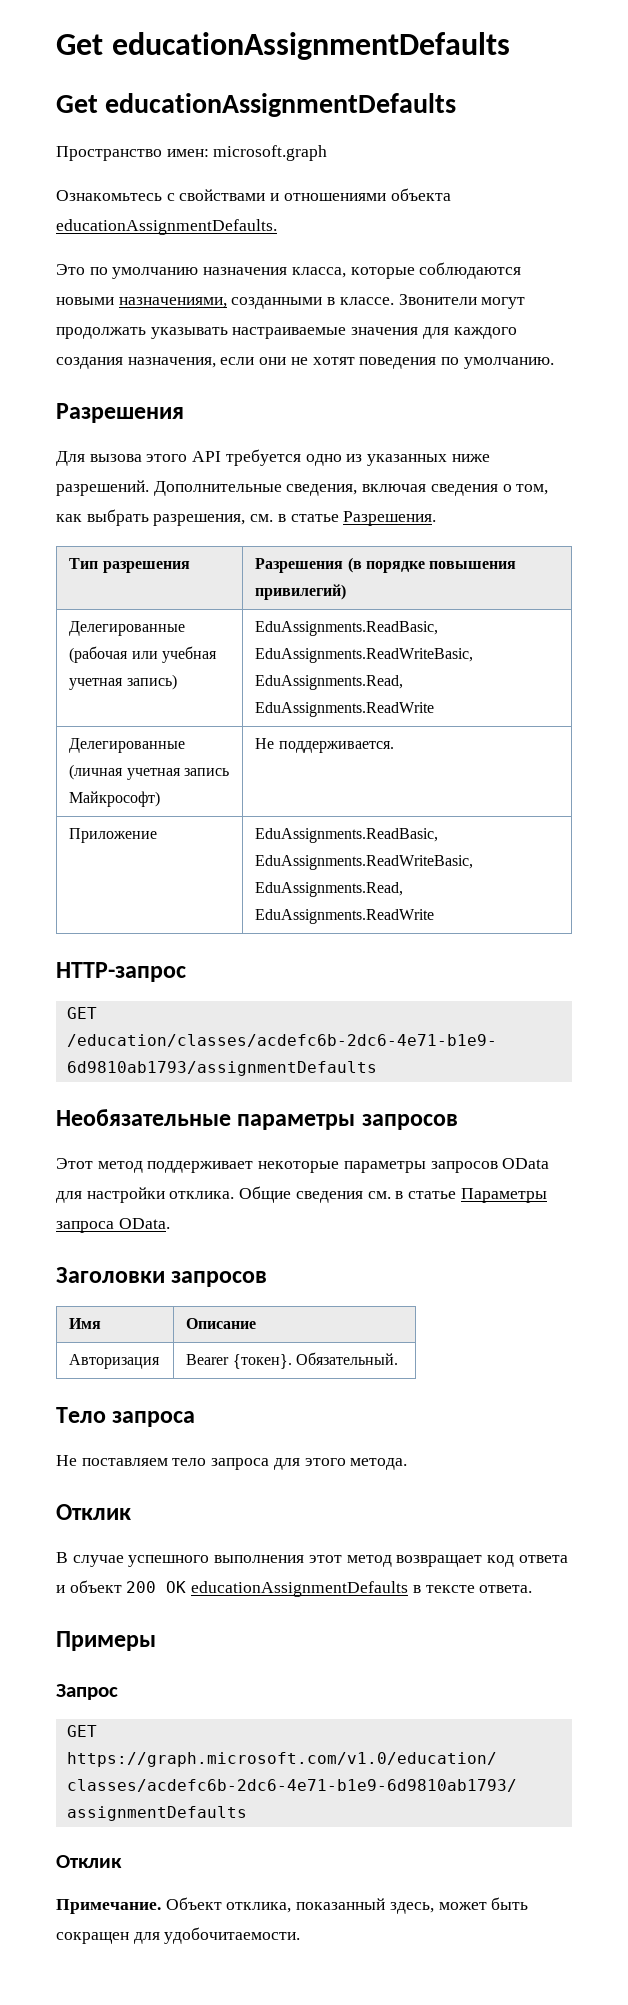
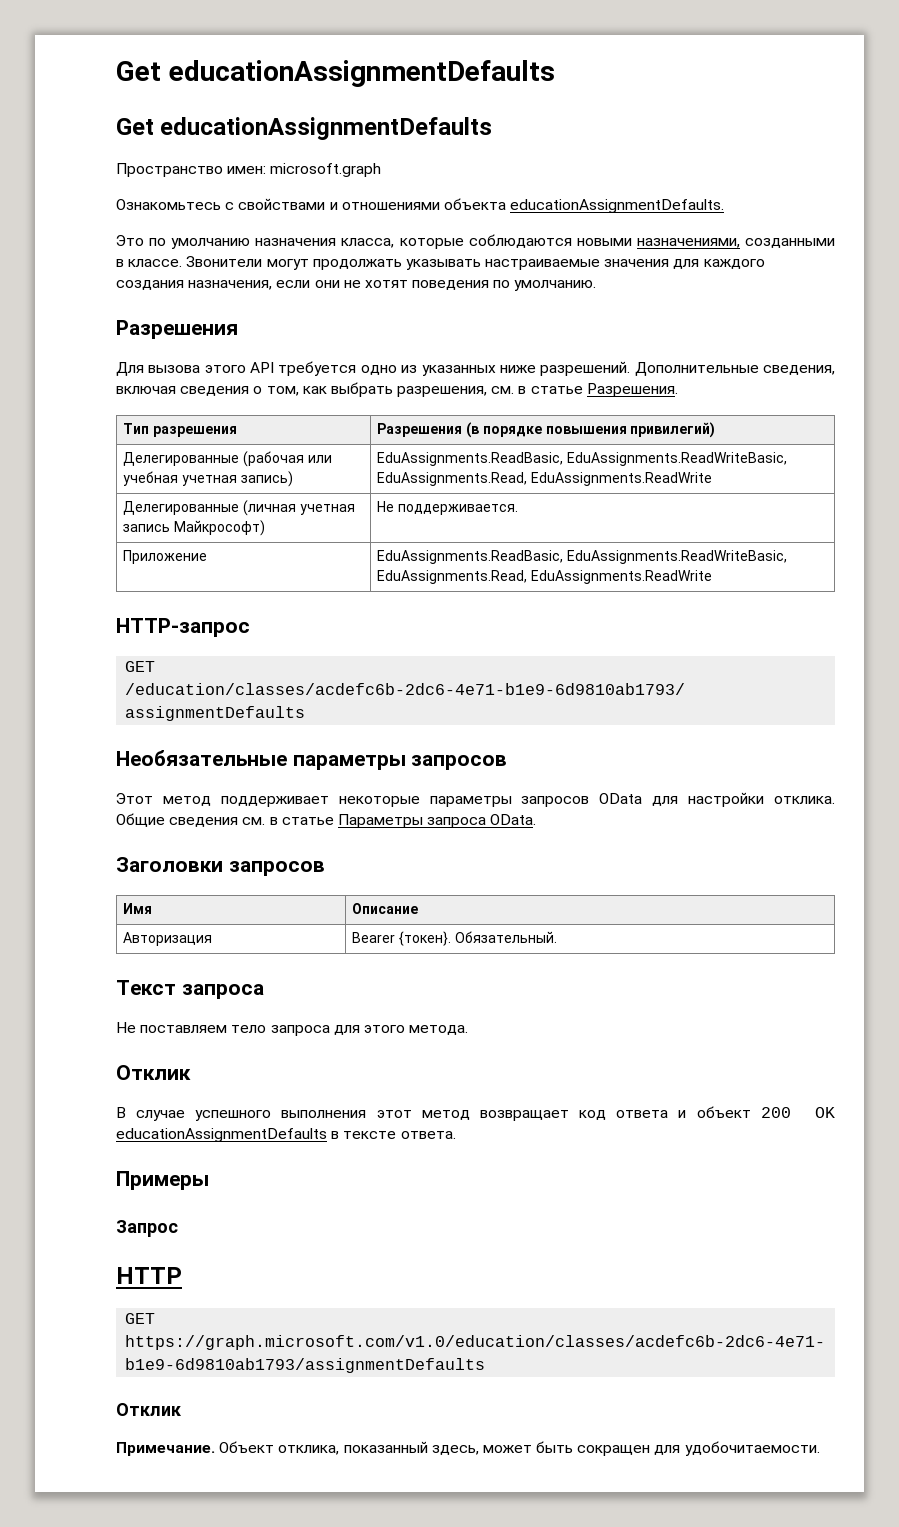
- Тело запроса
+ Текст запроса
+ HTTP

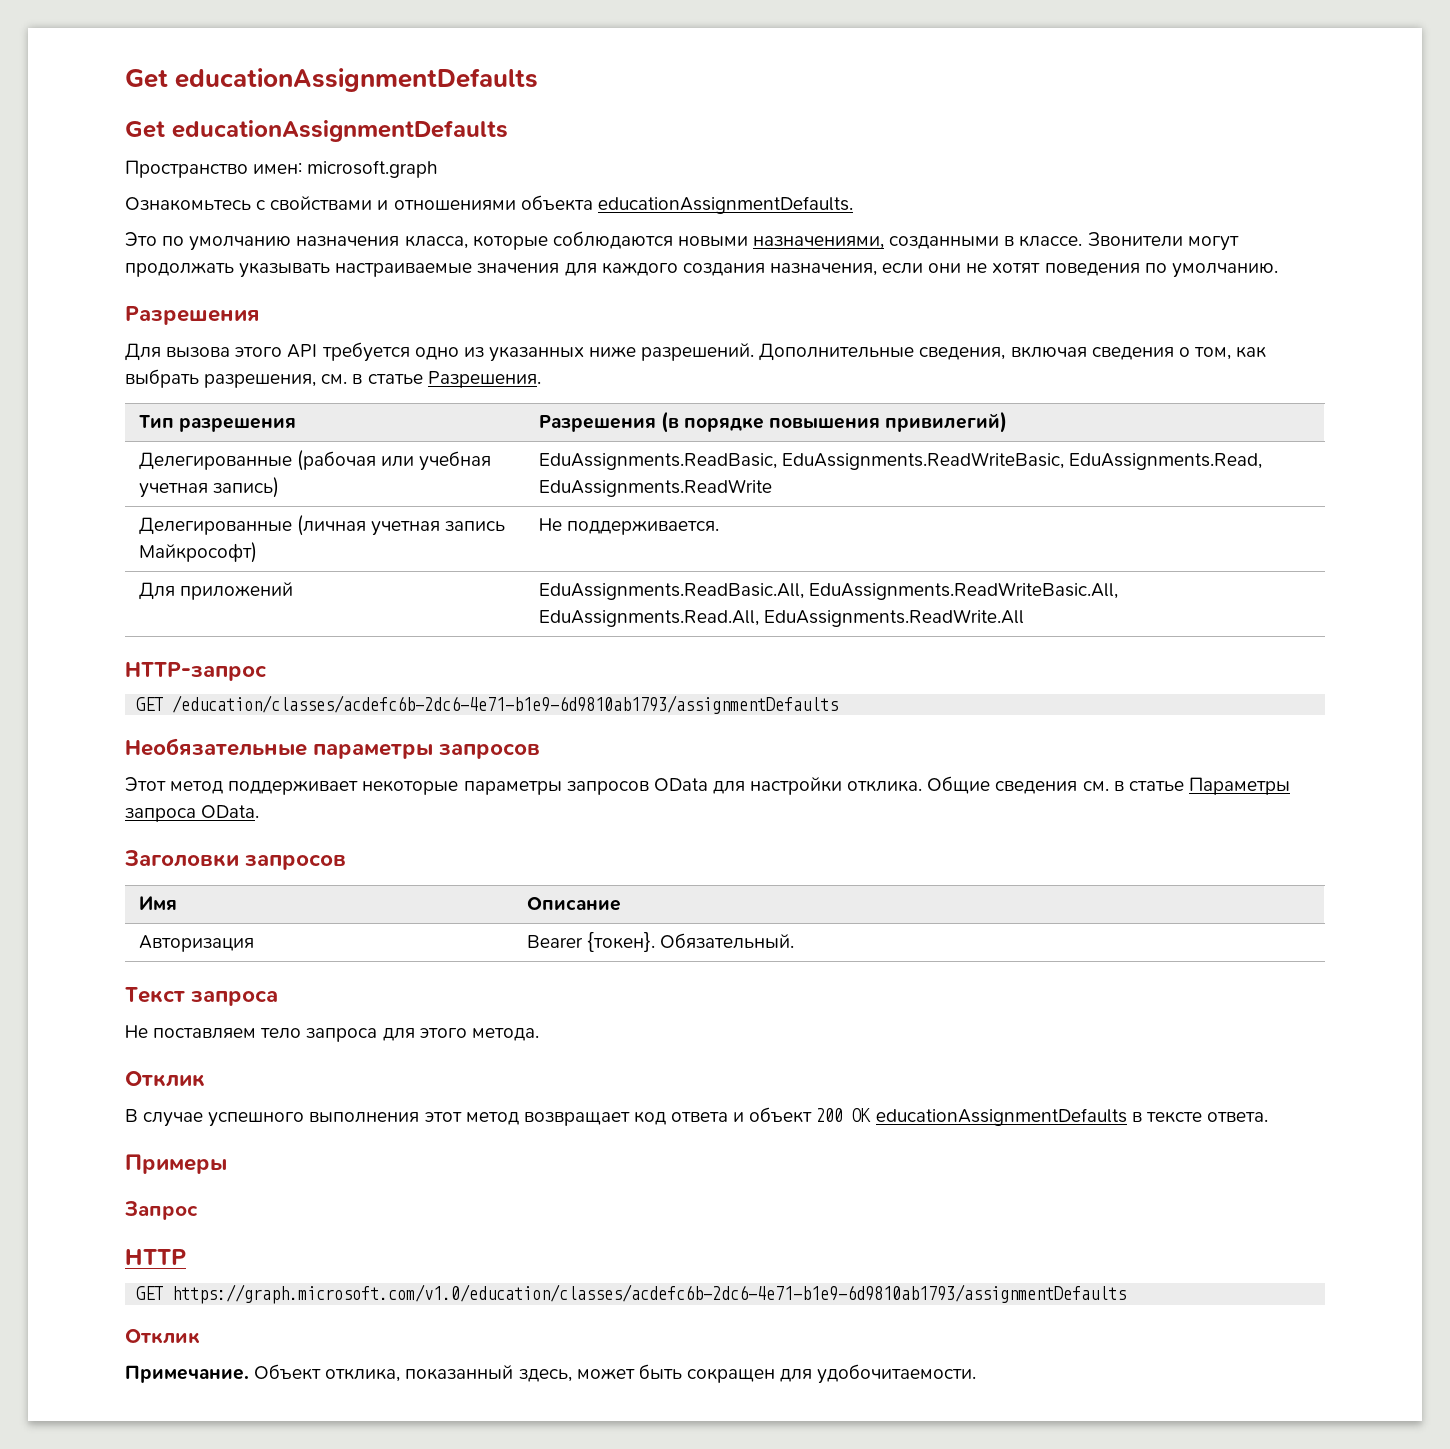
- Приложение | EduAssignments.ReadBasic, EduAssignments.ReadWriteBasic, EduAssignments.Read, EduAssignments.ReadWrite
+ Для приложений | EduAssignments.ReadBasic.All, EduAssignments.ReadWriteBasic.All, EduAssignments.Read.All, EduAssignments.ReadWrite.All

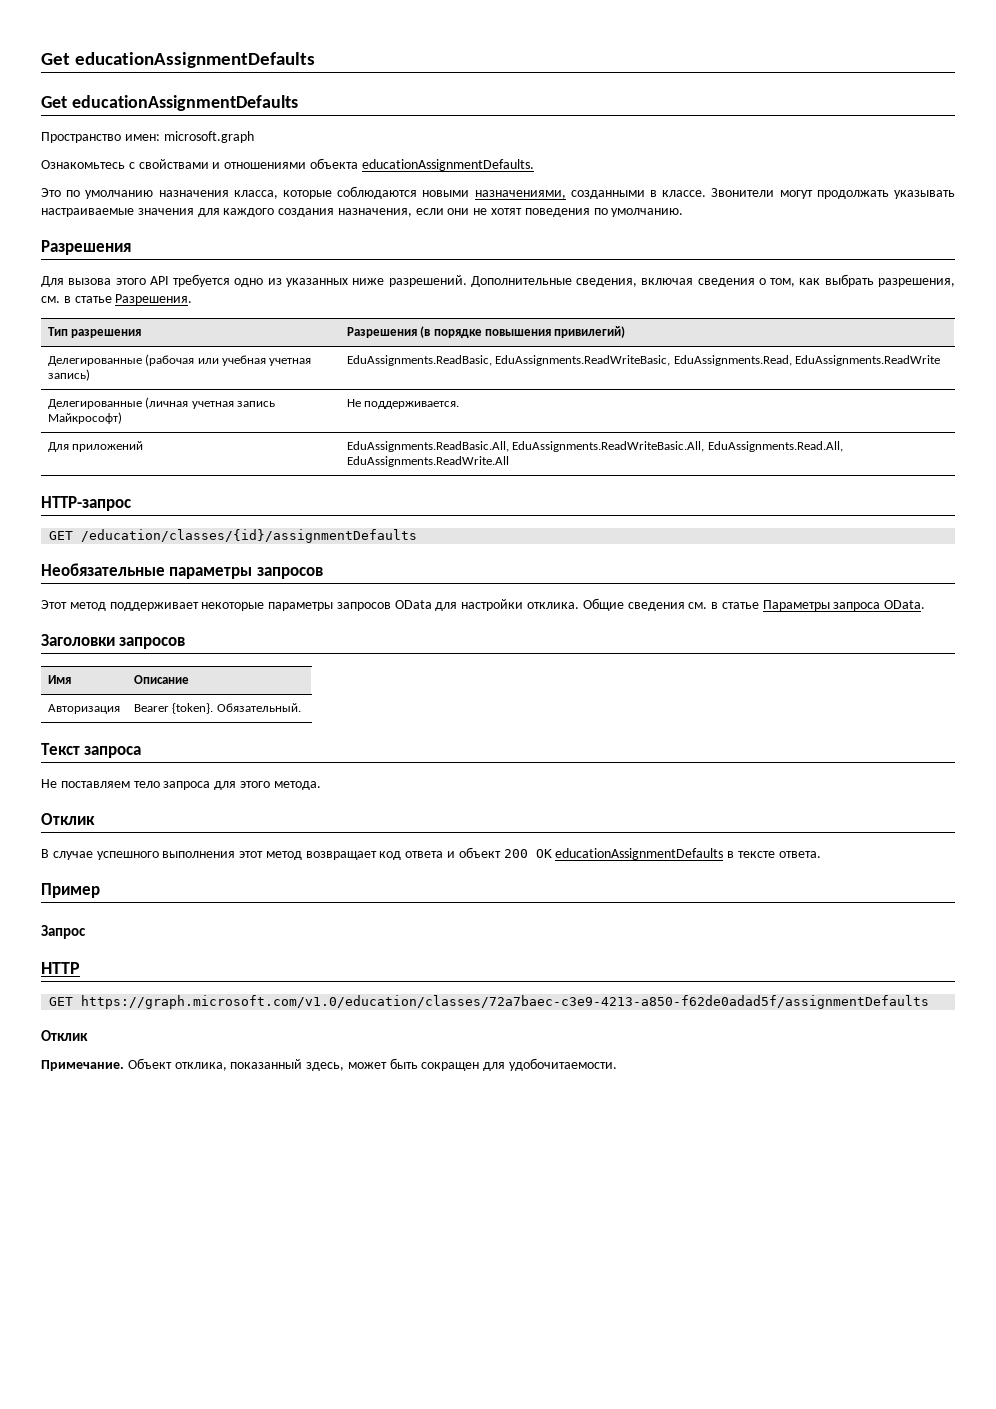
- GET /education/classes/acdefc6b-2dc6-4e71-b1e9-6d9810ab1793/assignmentDefaults
+ GET /education/classes/{id}/assignmentDefaults
- Авторизация | Bearer {токен}. Обязательный.
+ Авторизация | Bearer {token}. Обязательный.
- Примеры
+ Пример
- GET https://graph.microsoft.com/v1.0/education/classes/acdefc6b-2dc6-4e71-b1e9-6d9810ab1793/assignmentDefaults
+ GET https://graph.microsoft.com/v1.0/education/classes/72a7baec-c3e9-4213-a850-f62de0adad5f/assignmentDefaults

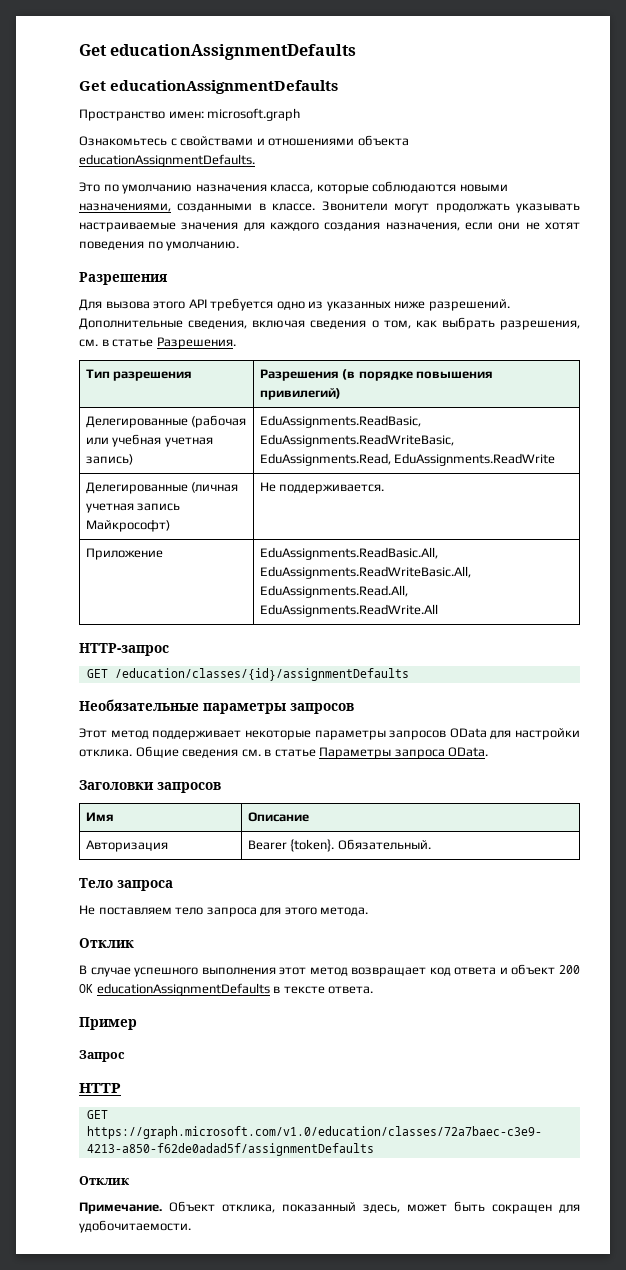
- Для приложений | EduAssignments.ReadBasic.All, EduAssignments.ReadWriteBasic.All, EduAssignments.Read.All, EduAssignments.ReadWrite.All
+ Приложение | EduAssignments.ReadBasic.All, EduAssignments.ReadWriteBasic.All, EduAssignments.Read.All, EduAssignments.ReadWrite.All
- Текст запроса
+ Тело запроса

